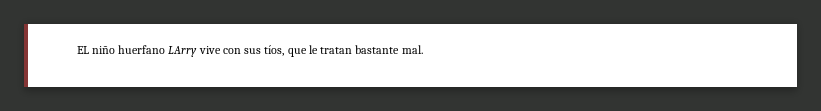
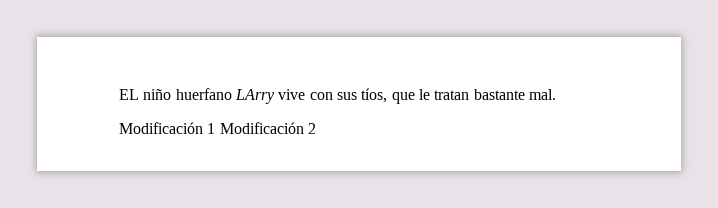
+ Modificación 1 Modificación 2

